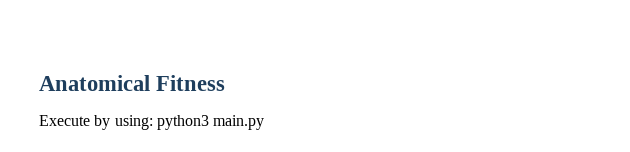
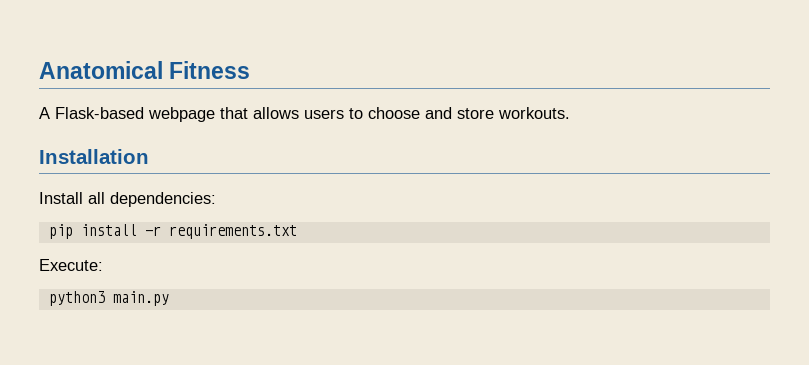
- Execute by using: python3 main.py
+ A Flask-based webpage that allows users to choose and store workouts.
+ Installation
+ Install all dependencies:
+ pip install -r requirements.txt
+ Execute:
+ python3 main.py

